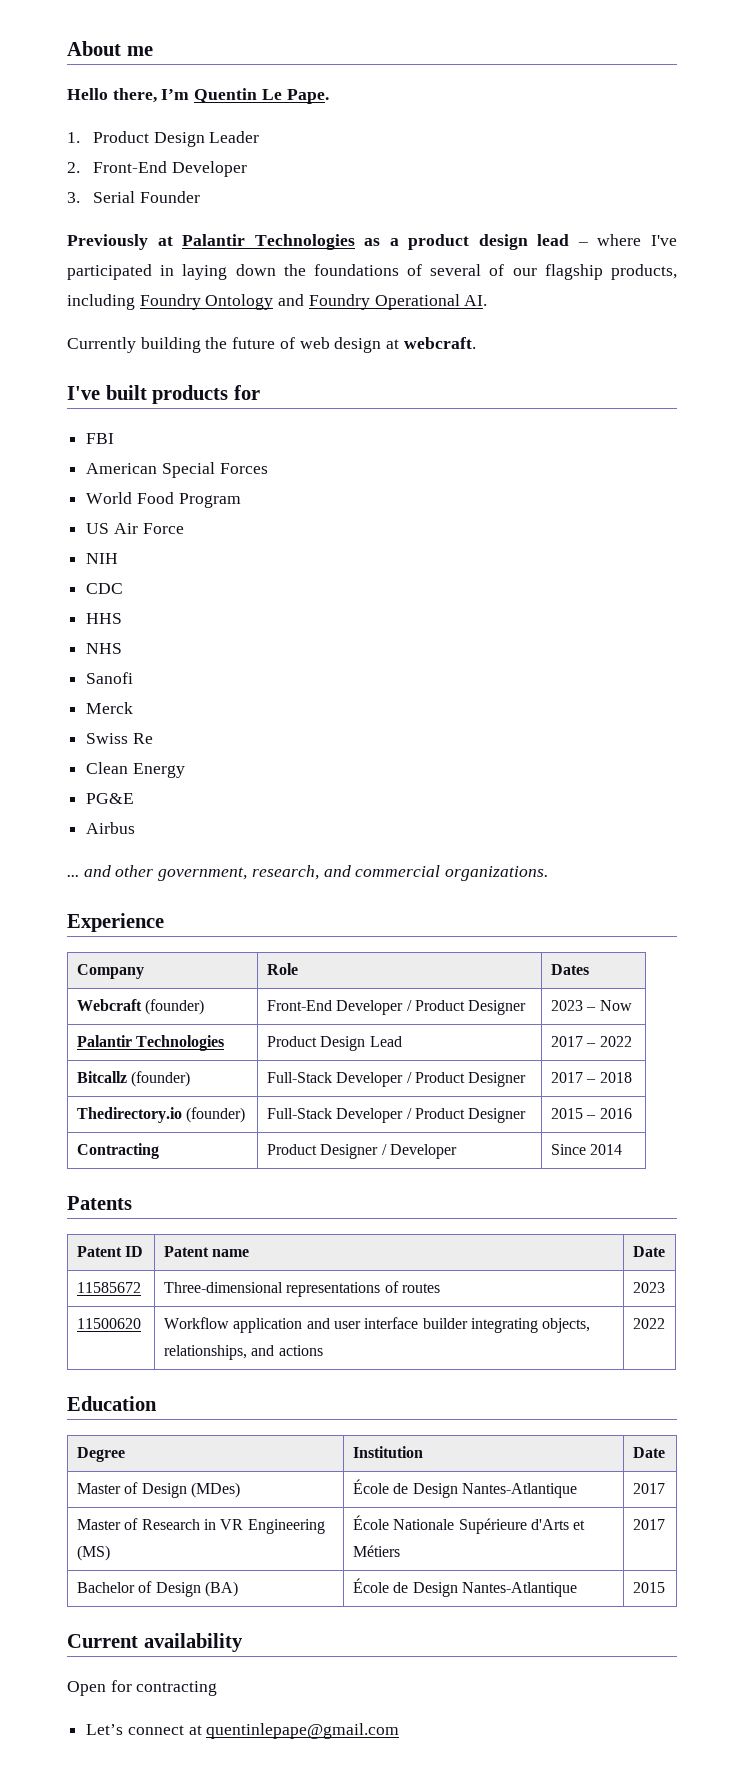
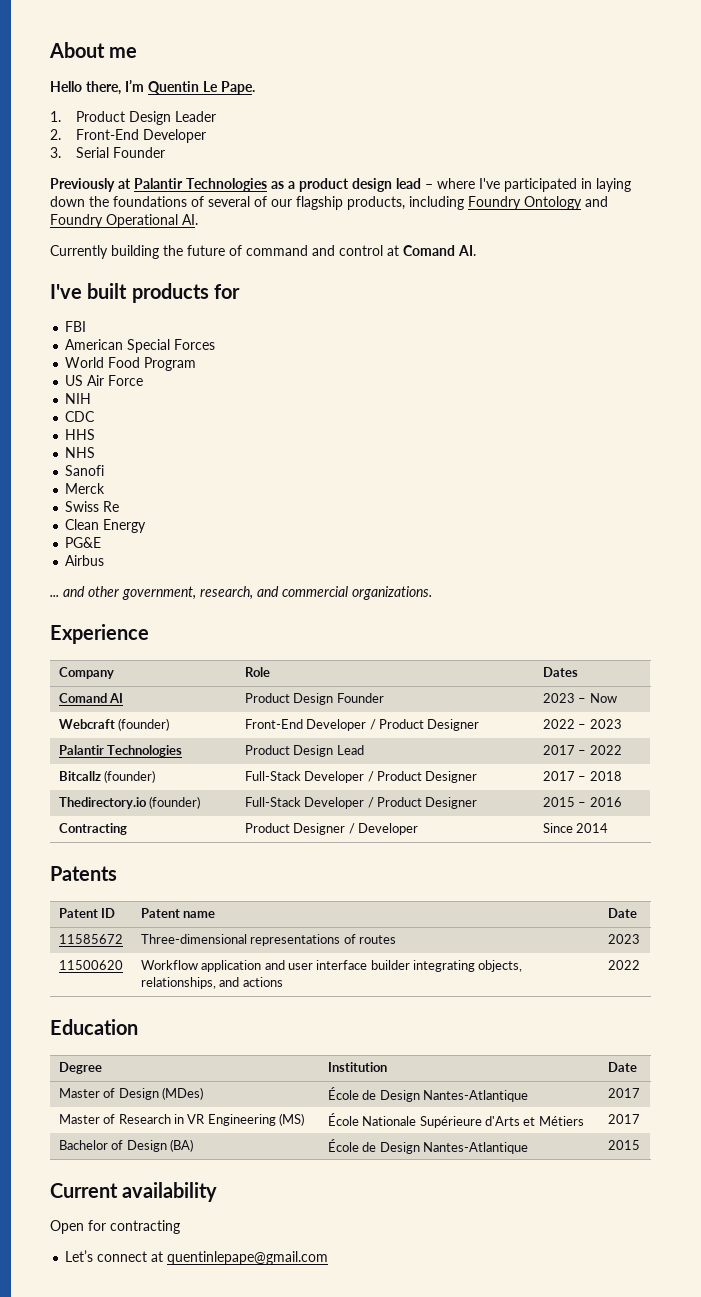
- Currently building the future of web design at webcraft.
+ Currently building the future of command and control at Comand AI.
+ Comand AI | Product Design Founder | 2023 – Now
- Webcraft (founder) | Front-End Developer / Product Designer | 2023 – Now
+ Webcraft (founder) | Front-End Developer / Product Designer | 2022 – 2023

